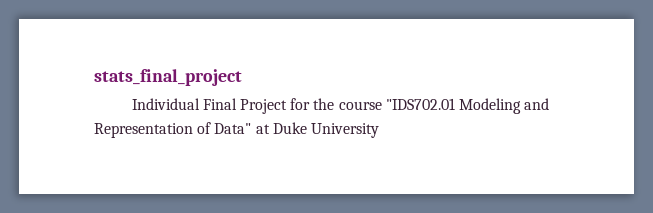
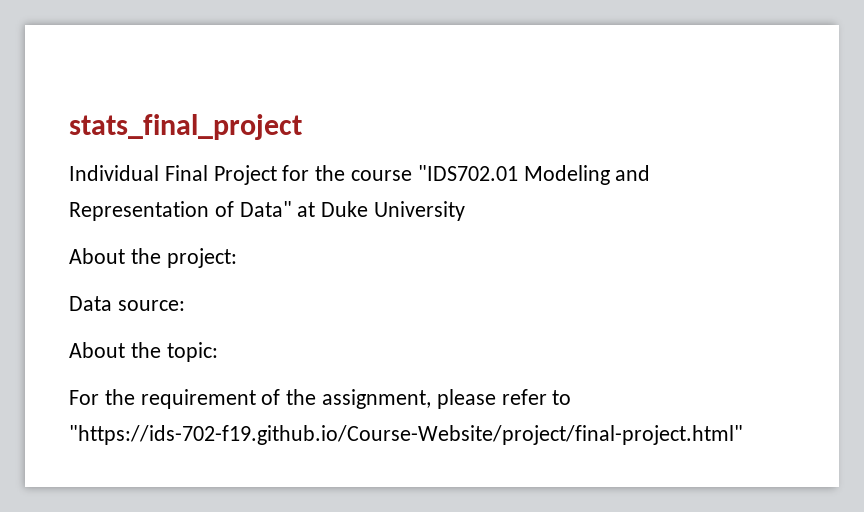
+ About the project:
+ Data source:
+ About the topic:
+ For the requirement of the assignment, please refer to "https://ids-702-f19.github.io/Course-Website/project/final-project.html"

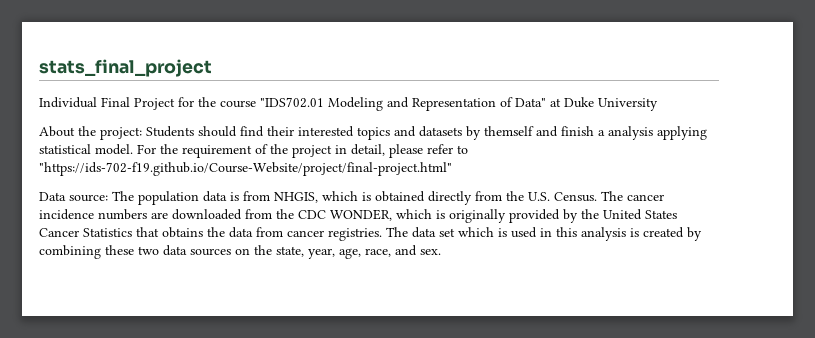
- About the project:
- Data source:
- About the topic:
- For the requirement of the assignment, please refer to "https://ids-702-f19.github.io/Course-Website/project/final-project.html"
+ About the project: Students should find their interested topics and datasets by themself and finish a analysis applying statistical model. For the requirement of the project in detail, please refer to "https://ids-702-f19.github.io/Course-Website/project/final-project.html"
+ Data source: The population data is from NHGIS, which is obtained directly from the U.S. Census. The cancer incidence numbers are downloaded from the CDC WONDER, which is originally provided by the United States Cancer Statistics that obtains the data from cancer registries. The data set which is used in this analysis is created by combining these two data sources on the state, year, age, race, and sex.

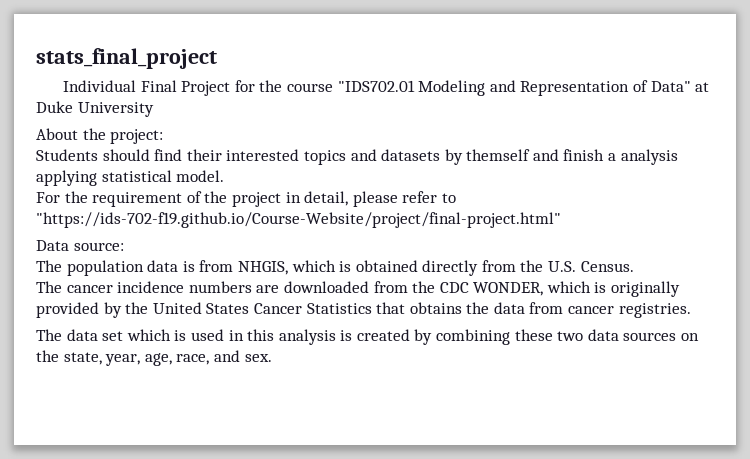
- About the project: Students should find their interested topics and datasets by themself and finish a analysis applying statistical model. For the requirement of the project in detail, please refer to "https://ids-702-f19.github.io/Course-Website/project/final-project.html"
+ About the project:
+ Students should find their interested topics and datasets by themself and finish a analysis applying statistical model.
+ For the requirement of the project in detail, please refer to "https://ids-702-f19.github.io/Course-Website/project/final-project.html"
- Data source: The population data is from NHGIS, which is obtained directly from the U.S. Census. The cancer incidence numbers are downloaded from the CDC WONDER, which is originally provided by the United States Cancer Statistics that obtains the data from cancer registries. The data set which is used in this analysis is created by combining these two data sources on the state, year, age, race, and sex.
+ Data source:
+ The population data is from NHGIS, which is obtained directly from the U.S. Census.
+ The cancer incidence numbers are downloaded from the CDC WONDER, which is originally provided by the United States Cancer Statistics that obtains the data from cancer registries.
+ The data set which is used in this analysis is created by combining these two data sources on the state, year, age, race, and sex.

